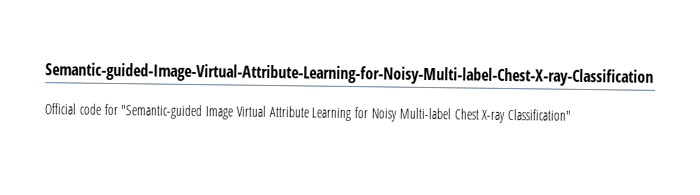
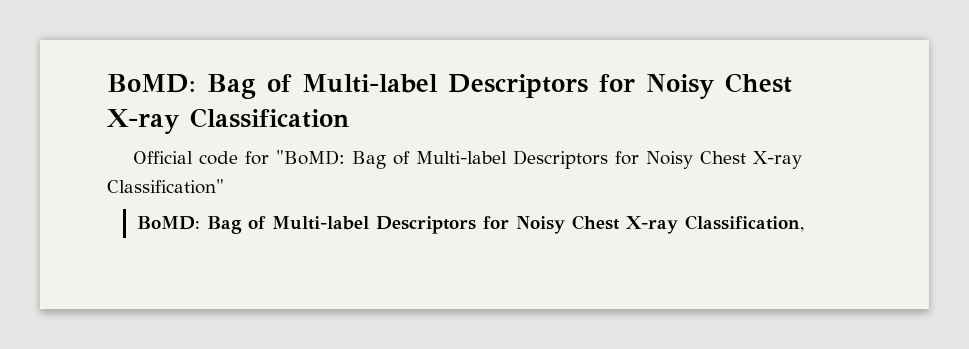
- Semantic-guided-Image-Virtual-Attribute-Learning-for-Noisy-Multi-label-Chest-X-ray-Classification
- Official code for "Semantic-guided Image Virtual Attribute Learning for Noisy Multi-label Chest X-ray Classification"
+ BoMD: Bag of Multi-label Descriptors for Noisy Chest X-ray Classification
+ Official code for "BoMD: Bag of Multi-label Descriptors for Noisy Chest X-ray Classification"
+ BoMD: Bag of Multi-label Descriptors for Noisy Chest X-ray Classification,

